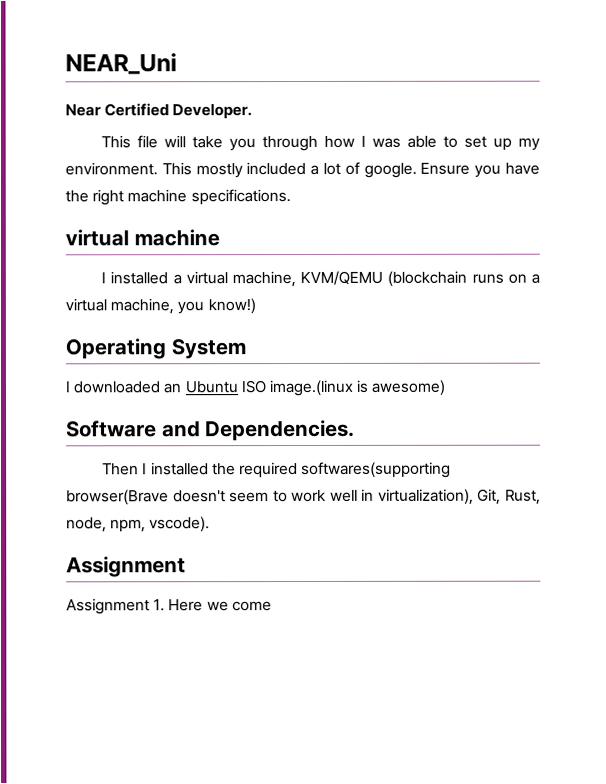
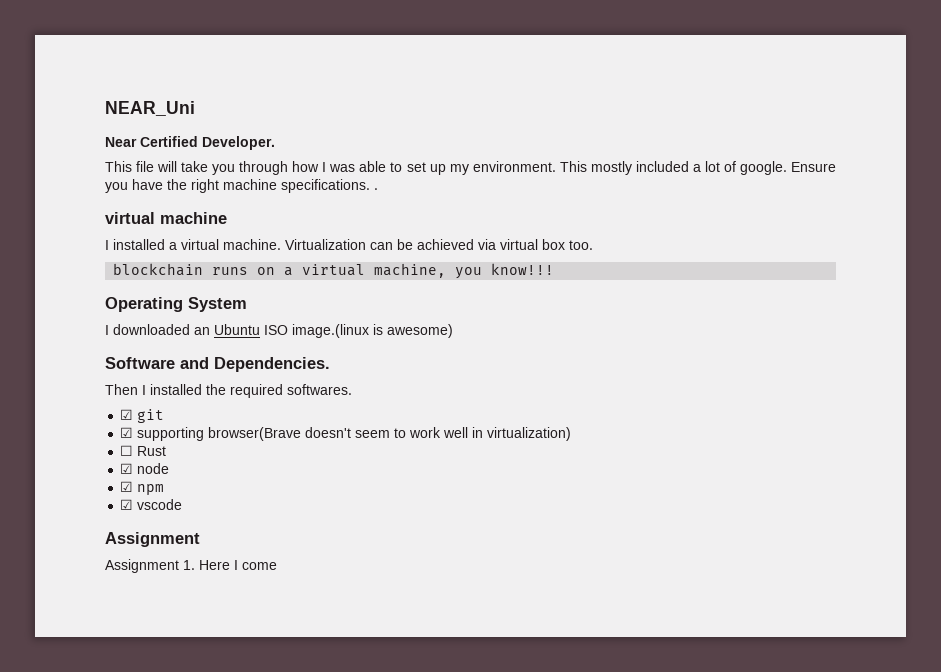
- Ensure you have the right machine specifications.
+ Ensure you have the right machine specifications. .
- I installed a virtual machine, KVM/QEMU (blockchain runs on a virtual machine, you know!)
+ I installed a virtual machine. Virtualization can be achieved via virtual box too.
+ blockchain runs on a virtual machine, you know!!!
- Then I installed the required softwares(supporting browser(Brave doesn't seem to work well in virtualization), Git, Rust, node, npm, vscode).
+ Then I installed the required softwares.
+ ☑ git
+ ☑ supporting browser(Brave doesn't seem to work well in virtualization)
+ ☐ Rust
+ ☑ node
+ ☑ npm
+ ☑ vscode
- Assignment 1. Here we come
+ Assignment 1. Here I come

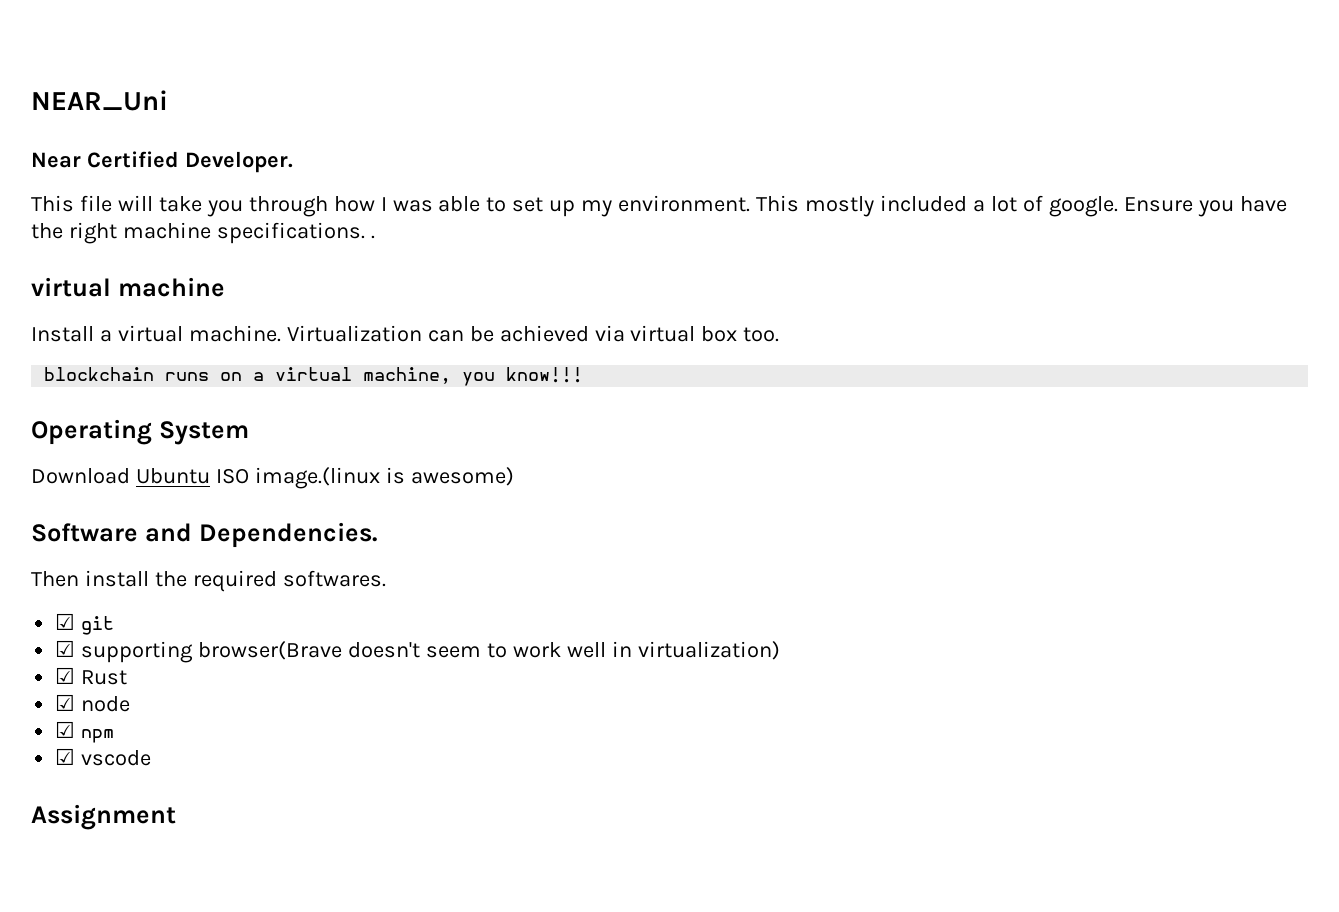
- I installed a virtual machine.
+ Install a virtual machine.
- I downloaded an Ubuntu ISO image.(linux is awesome)
+ Download Ubuntu ISO image.(linux is awesome)
- Then I installed the required softwares.
+ Then install the required softwares.
- ☐ Rust
+ ☑ Rust
- Assignment 1. Here I come

